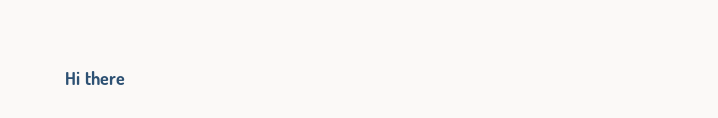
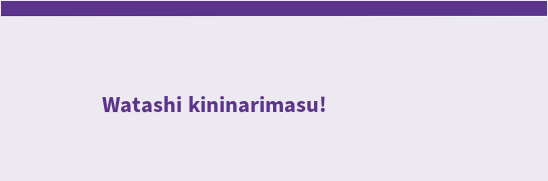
- Hi there
+ Watashi kininarimasu!

